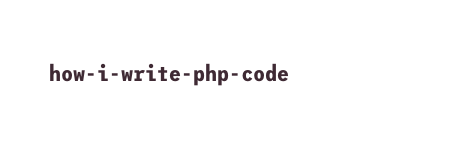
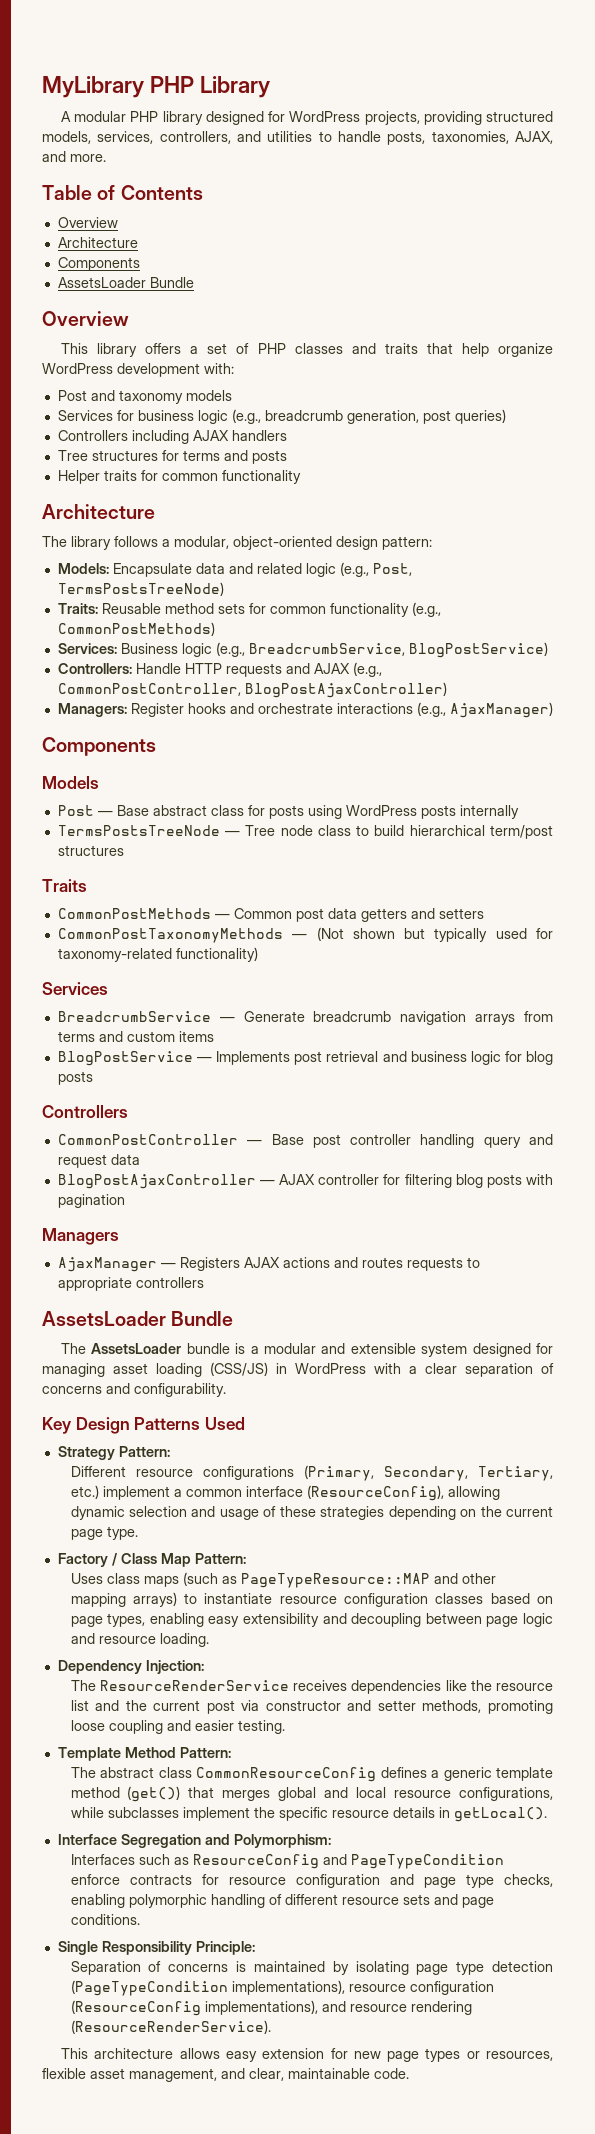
- how-i-write-php-code
+ MyLibrary PHP Library
+ A modular PHP library designed for WordPress projects, providing structured models, services, controllers, and utilities to handle posts, taxonomies, AJAX, and more.
+ Table of Contents
+ Overview
+ Architecture
+ Components
+ AssetsLoader Bundle
+ Overview
+ This library offers a set of PHP classes and traits that help organize WordPress development with:
+ Post and taxonomy models
+ Services for business logic (e.g., breadcrumb generation, post queries)
+ Controllers including AJAX handlers
+ Tree structures for terms and posts
+ Helper traits for common functionality
+ Architecture
+ The library follows a modular, object-oriented design pattern:
+ Models: Encapsulate data and related logic (e.g., Post, TermsPostsTreeNode)
+ Traits: Reusable method sets for common functionality (e.g., CommonPostMethods)
+ Services: Business logic (e.g., BreadcrumbService, BlogPostService)
+ Controllers: Handle HTTP requests and AJAX (e.g., CommonPostController, BlogPostAjaxController)
+ Managers: Register hooks and orchestrate interactions (e.g., AjaxManager)
+ Components
+ Models
+ Post — Base abstract class for posts using WordPress posts internally
+ TermsPostsTreeNode — Tree node class to build hierarchical term/post structures
+ Traits
+ CommonPostMethods — Common post data getters and setters
+ CommonPostTaxonomyMethods — (Not shown but typically used for taxonomy-related functionality)
+ Services
+ BreadcrumbService — Generate breadcrumb navigation arrays from terms and custom items
+ BlogPostService — Implements post retrieval and business logic for blog posts
+ Controllers
+ CommonPostController — Base post controller handling query and request data
+ BlogPostAjaxController — AJAX controller for filtering blog posts with pagination
+ Managers
+ AjaxManager — Registers AJAX actions and routes requests to appropriate controllers
+ AssetsLoader Bundle
+ The AssetsLoader bundle is a modular and extensible system designed for managing asset loading (CSS/JS) in WordPress with a clear separation of concerns and configurability.
+ Key Design Patterns Used
+ Strategy Pattern:
+ Different resource configurations (Primary, Secondary, Tertiary, etc.) implement a common interface (ResourceConfig), allowing dynamic selection and usage of these strategies depending on the current page type.
+ Factory / Class Map Pattern:
+ Uses class maps (such as PageTypeResource::MAP and other mapping arrays) to instantiate resource configuration classes based on page types, enabling easy extensibility and decoupling between page logic and resource loading.
+ Dependency Injection:
+ The ResourceRenderService receives dependencies like the resource list and the current post via constructor and setter methods, promoting loose coupling and easier testing.
+ Template Method Pattern:
+ The abstract class CommonResourceConfig defines a generic template method (get()) that merges global and local resource configurations, while subclasses implement the specific resource details in getLocal().
+ Interface Segregation and Polymorphism:
+ Interfaces such as ResourceConfig and PageTypeCondition enforce contracts for resource configuration and page type checks, enabling polymorphic handling of different resource sets and page conditions.
+ Single Responsibility Principle:
+ Separation of concerns is maintained by isolating page type detection (PageTypeCondition implementations), resource configuration (ResourceConfig implementations), and resource rendering (ResourceRenderService).
+ This architecture allows easy extension for new page types or resources, flexible asset management, and clear, maintainable code.

